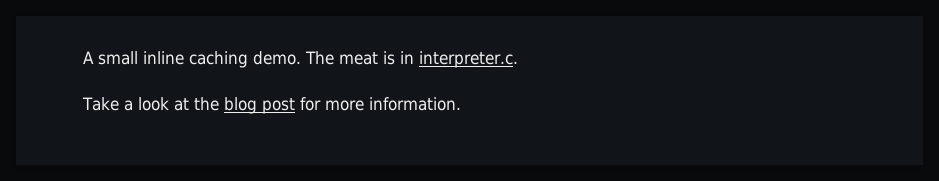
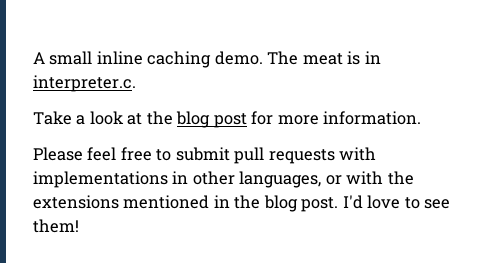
+ Please feel free to submit pull requests with implementations in other languages, or with the extensions mentioned in the blog post. I'd love to see them!

